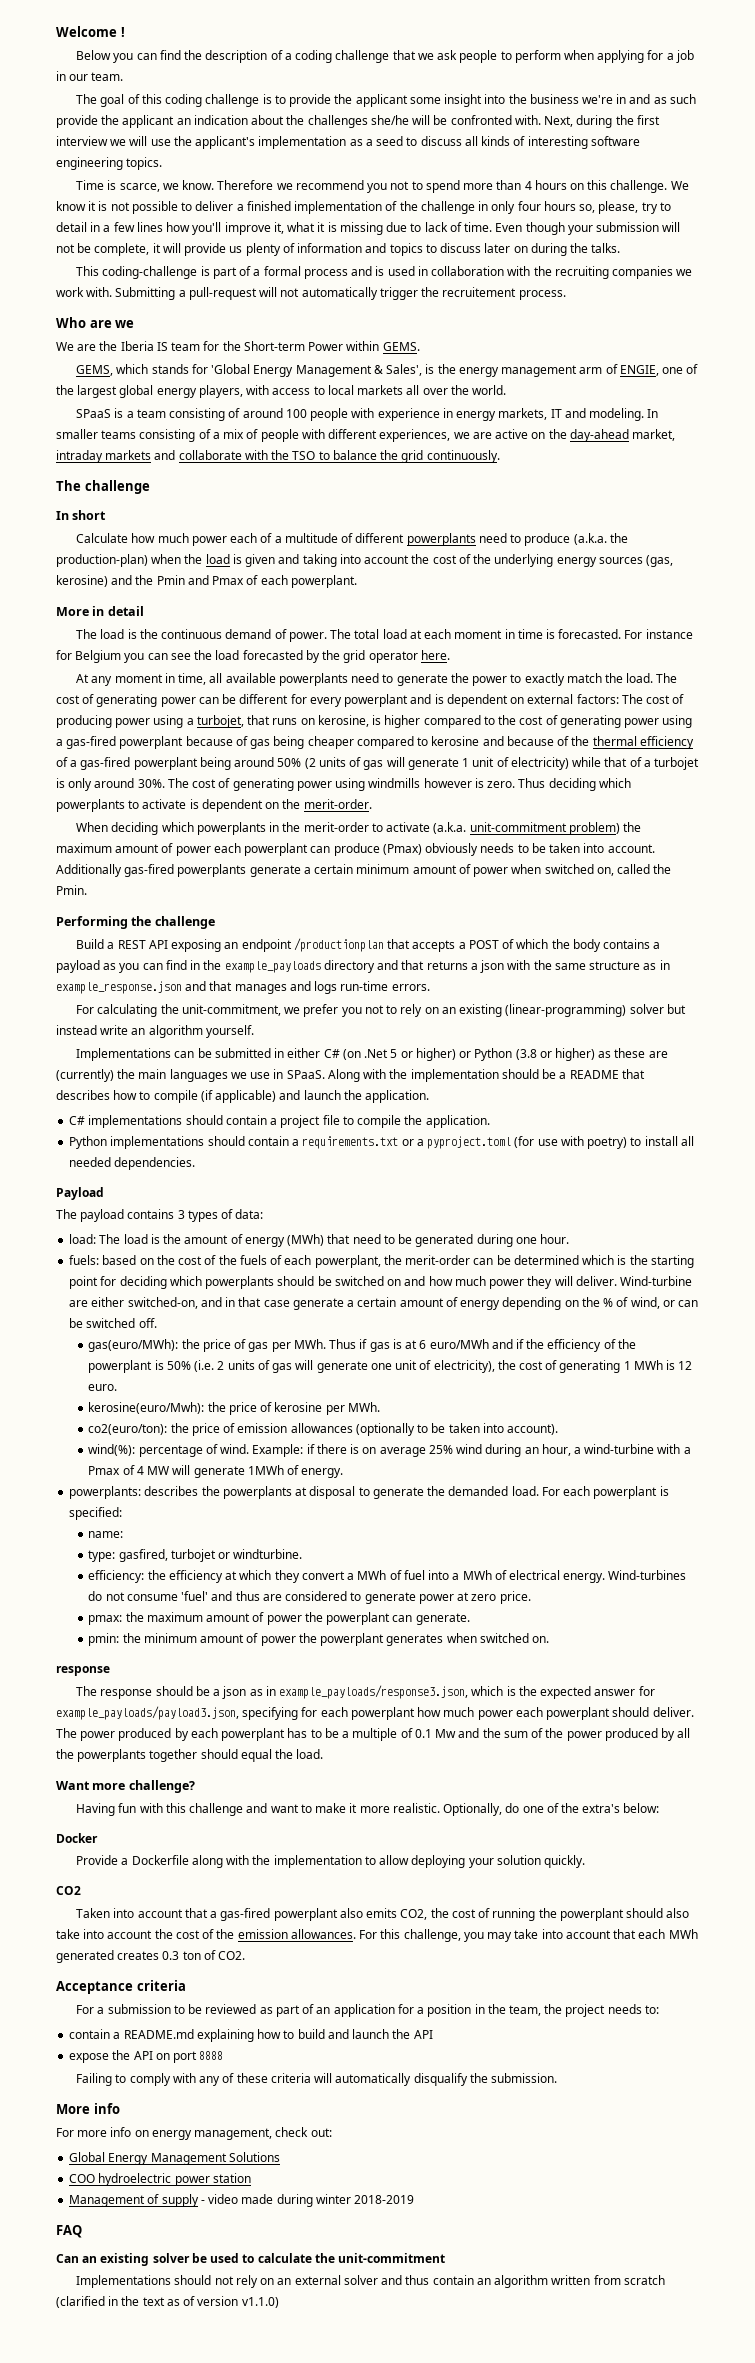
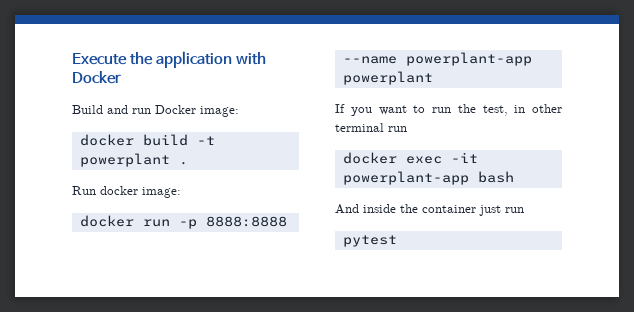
- Welcome !
- Below you can find the description of a coding challenge that we ask people to perform when applying for a job in our team.
- The goal of this coding challenge is to provide the applicant some insight into the business we're in and as such provide the applicant an indication about the challenges she/he will be confronted with. Next, during the first interview we will use the applicant's implementation as a seed to discuss all kinds of interesting software engineering topics.
- Time is scarce, we know. Therefore we recommend you not to spend more than 4 hours on this challenge. We know it is not possible to deliver a finished implementation of the challenge in only four hours so, please, try to detail in a few lines how you'll improve it, what it is missing due to lack of time. Even though your submission will not be complete, it will provide us plenty of information and topics to discuss later on during the talks.
- This coding-challenge is part of a formal process and is used in collaboration with the recruiting companies we work with. Submitting a pull-request will not automatically trigger the recruitement process.
- Who are we
- We are the Iberia IS team for the Short-term Power within GEMS.
- GEMS, which stands for 'Global Energy Management & Sales', is the energy management arm of ENGIE, one of the largest global energy players, with access to local markets all over the world.
- SPaaS is a team consisting of around 100 people with experience in energy markets, IT and modeling. In smaller teams consisting of a mix of people with different experiences, we are active on the day-ahead market, intraday markets and collaborate with the TSO to balance the grid continuously.
- The challenge
- In short
- Calculate how much power each of a multitude of different powerplants need to produce (a.k.a. the production-plan) when the load is given and taking into account the cost of the underlying energy sources (gas, kerosine) and the Pmin and Pmax of each powerplant.
- More in detail
- The load is the continuous demand of power. The total load at each moment in time is forecasted. For instance for Belgium you can see the load forecasted by the grid operator here.
- At any moment in time, all available powerplants need to generate the power to exactly match the load. The cost of generating power can be different for every powerplant and is dependent on external factors: The cost of producing power using a turbojet, that runs on kerosine, is higher compared to the cost of generating power using a gas-fired powerplant because of gas being cheaper compared to kerosine and because of the thermal efficiency of a gas-fired powerplant being around 50% (2 units of gas will generate 1 unit of electricity) while that of a turbojet is only around 30%. The cost of generating power using windmills however is zero. Thus deciding which powerplants to activate is dependent on the merit-order.
- When deciding which powerplants in the merit-order to activate (a.k.a. unit-commitment problem) the maximum amount of power each powerplant can produce (Pmax) obviously needs to be taken into account. Additionally gas-fired powerplants generate a certain minimum amount of power when switched on, called the Pmin.
- Performing the challenge
- Build a REST API exposing an endpoint /productionplan that accepts a POST of which the body contains a payload as you can find in the example_payloads directory and that returns a json with the same structure as in example_response.json and that manages and logs run-time errors.
- For calculating the unit-commitment, we prefer you not to rely on an existing (linear-programming) solver but instead write an algorithm yourself.
- Implementations can be submitted in either C# (on .Net 5 or higher) or Python (3.8 or higher) as these are (currently) the main languages we use in SPaaS. Along with the implementation should be a README that describes how to compile (if applicable) and launch the application.
- C# implementations should contain a project file to compile the application.
- Python implementations should contain a requirements.txt or a pyproject.toml (for use with poetry) to install all needed dependencies.
- Payload
- The payload contains 3 types of data:
- load: The load is the amount of energy (MWh) that need to be generated during one hour.
- fuels: based on the cost of the fuels of each powerplant, the merit-order can be determined which is the starting point for deciding which powerplants should be switched on and how much power they will deliver. Wind-turbine are either switched-on, and in that case generate a certain amount of energy depending on the % of wind, or can be switched off.
- gas(euro/MWh): the price of gas per MWh. Thus if gas is at 6 euro/MWh and if the efficiency of the powerplant is 50% (i.e. 2 units of gas will generate one unit of electricity), the cost of generating 1 MWh is 12 euro.
- kerosine(euro/Mwh): the price of kerosine per MWh.
- co2(euro/ton): the price of emission allowances (optionally to be taken into account).
- wind(%): percentage of wind. Example: if there is on average 25% wind during an hour, a wind-turbine with a Pmax of 4 MW will generate 1MWh of energy.
- powerplants: describes the powerplants at disposal to generate the demanded load. For each powerplant is specified:
- name:
- type: gasfired, turbojet or windturbine.
- efficiency: the efficiency at which they convert a MWh of fuel into a MWh of electrical energy. Wind-turbines do not consume 'fuel' and thus are considered to generate power at zero price.
- pmax: the maximum amount of power the powerplant can generate.
- pmin: the minimum amount of power the powerplant generates when switched on.
- response
- The response should be a json as in example_payloads/response3.json, which is the expected answer for example_payloads/payload3.json, specifying for each powerplant how much power each powerplant should deliver. The power produced by each powerplant has to be a multiple of 0.1 Mw and the sum of the power produced by all the powerplants together should equal the load.
- Want more challenge?
- Having fun with this challenge and want to make it more realistic. Optionally, do one of the extra's below:
- Docker
- Provide a Dockerfile along with the implementation to allow deploying your solution quickly.
- CO2
- Taken into account that a gas-fired powerplant also emits CO2, the cost of running the powerplant should also take into account the cost of the emission allowances. For this challenge, you may take into account that each MWh generated creates 0.3 ton of CO2.
- Acceptance criteria
- For a submission to be reviewed as part of an application for a position in the team, the project needs to:
- contain a README.md explaining how to build and launch the API
- expose the API on port 8888
- Failing to comply with any of these criteria will automatically disqualify the submission.
- More info
- For more info on energy management, check out:
- Global Energy Management Solutions
- COO hydroelectric power station
- Management of supply - video made during winter 2018-2019
- FAQ
- Can an existing solver be used to calculate the unit-commitment
- Implementations should not rely on an external solver and thus contain an algorithm written from scratch (clarified in the text as of version v1.1.0)
+ Execute the application with Docker
+ Build and run Docker image:
+ docker build -t powerplant .
+ Run docker image:
+ docker run -p 8888:8888 --name powerplant-app powerplant
+ If you want to run the test, in other terminal run
+ docker exec -it powerplant-app bash
+ And inside the container just run
+ pytest

